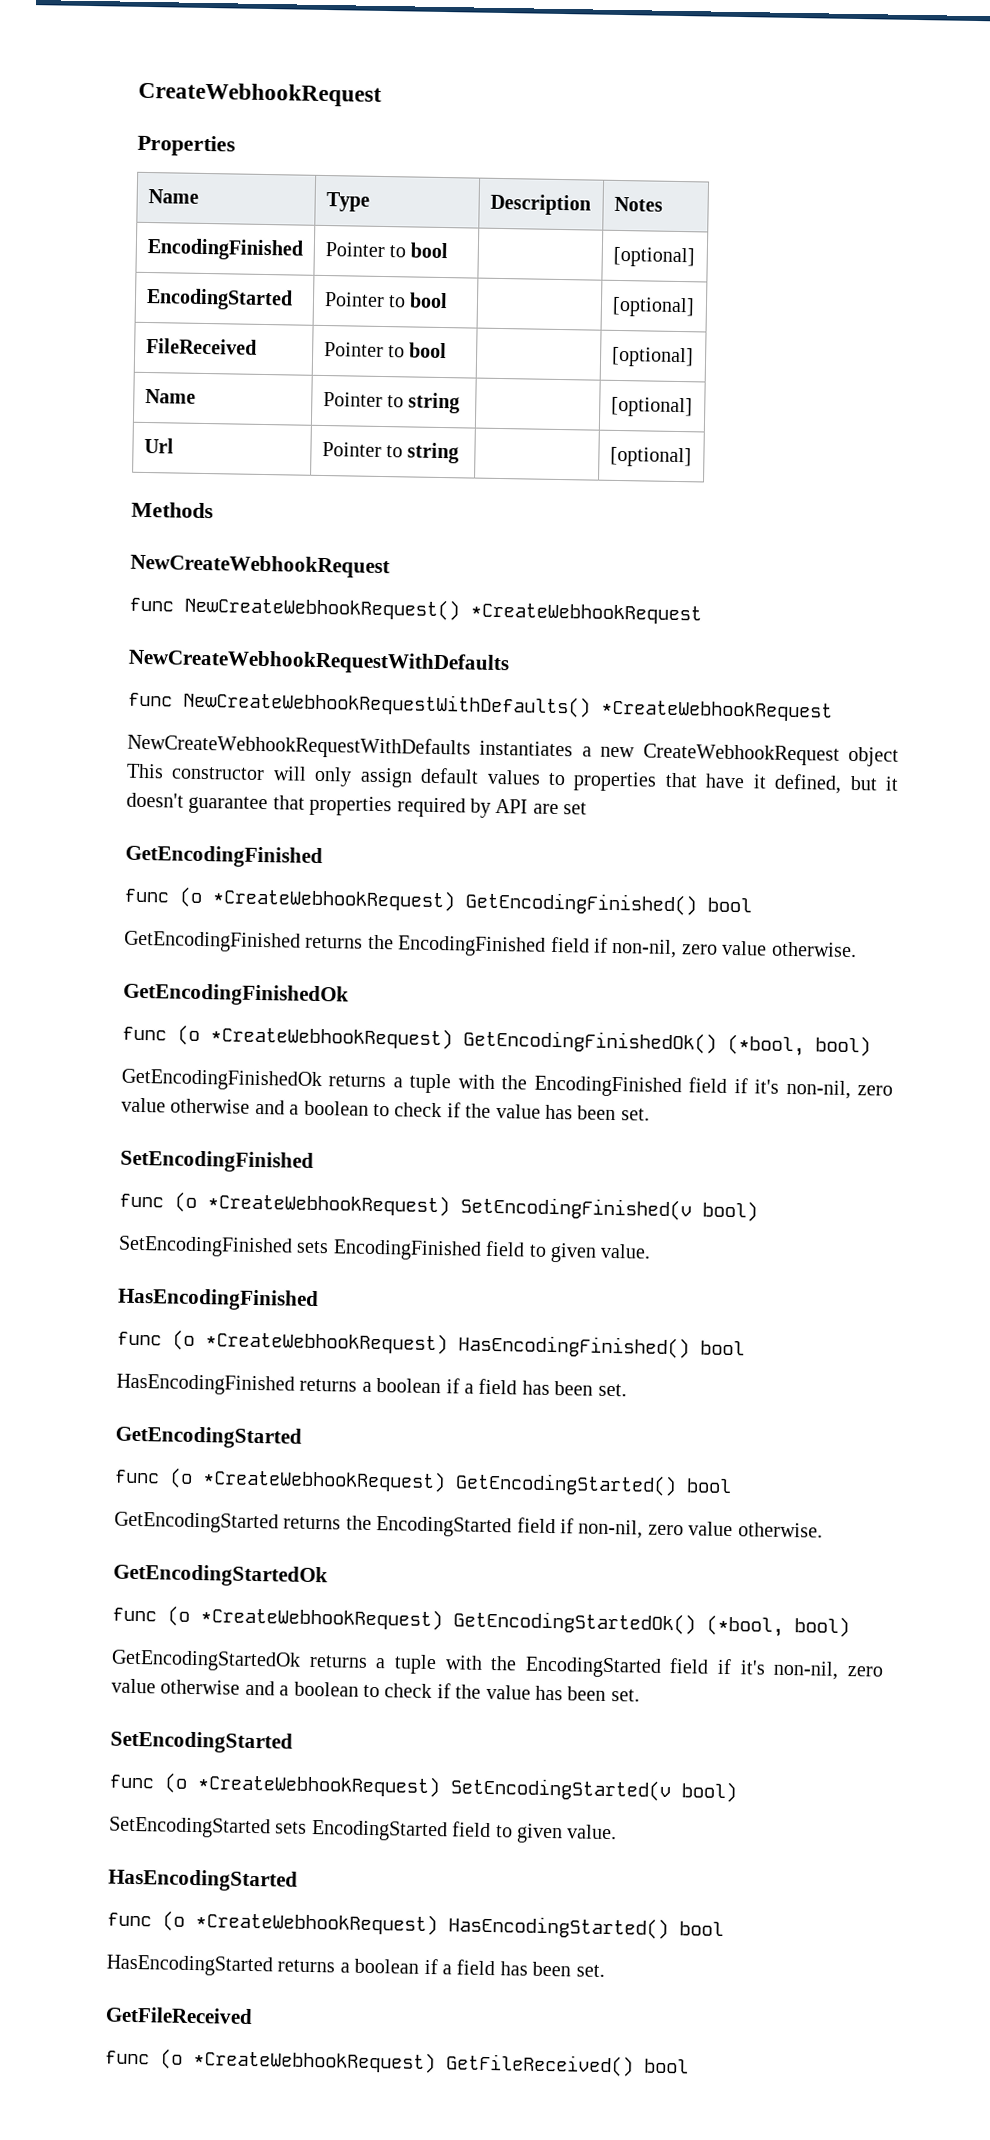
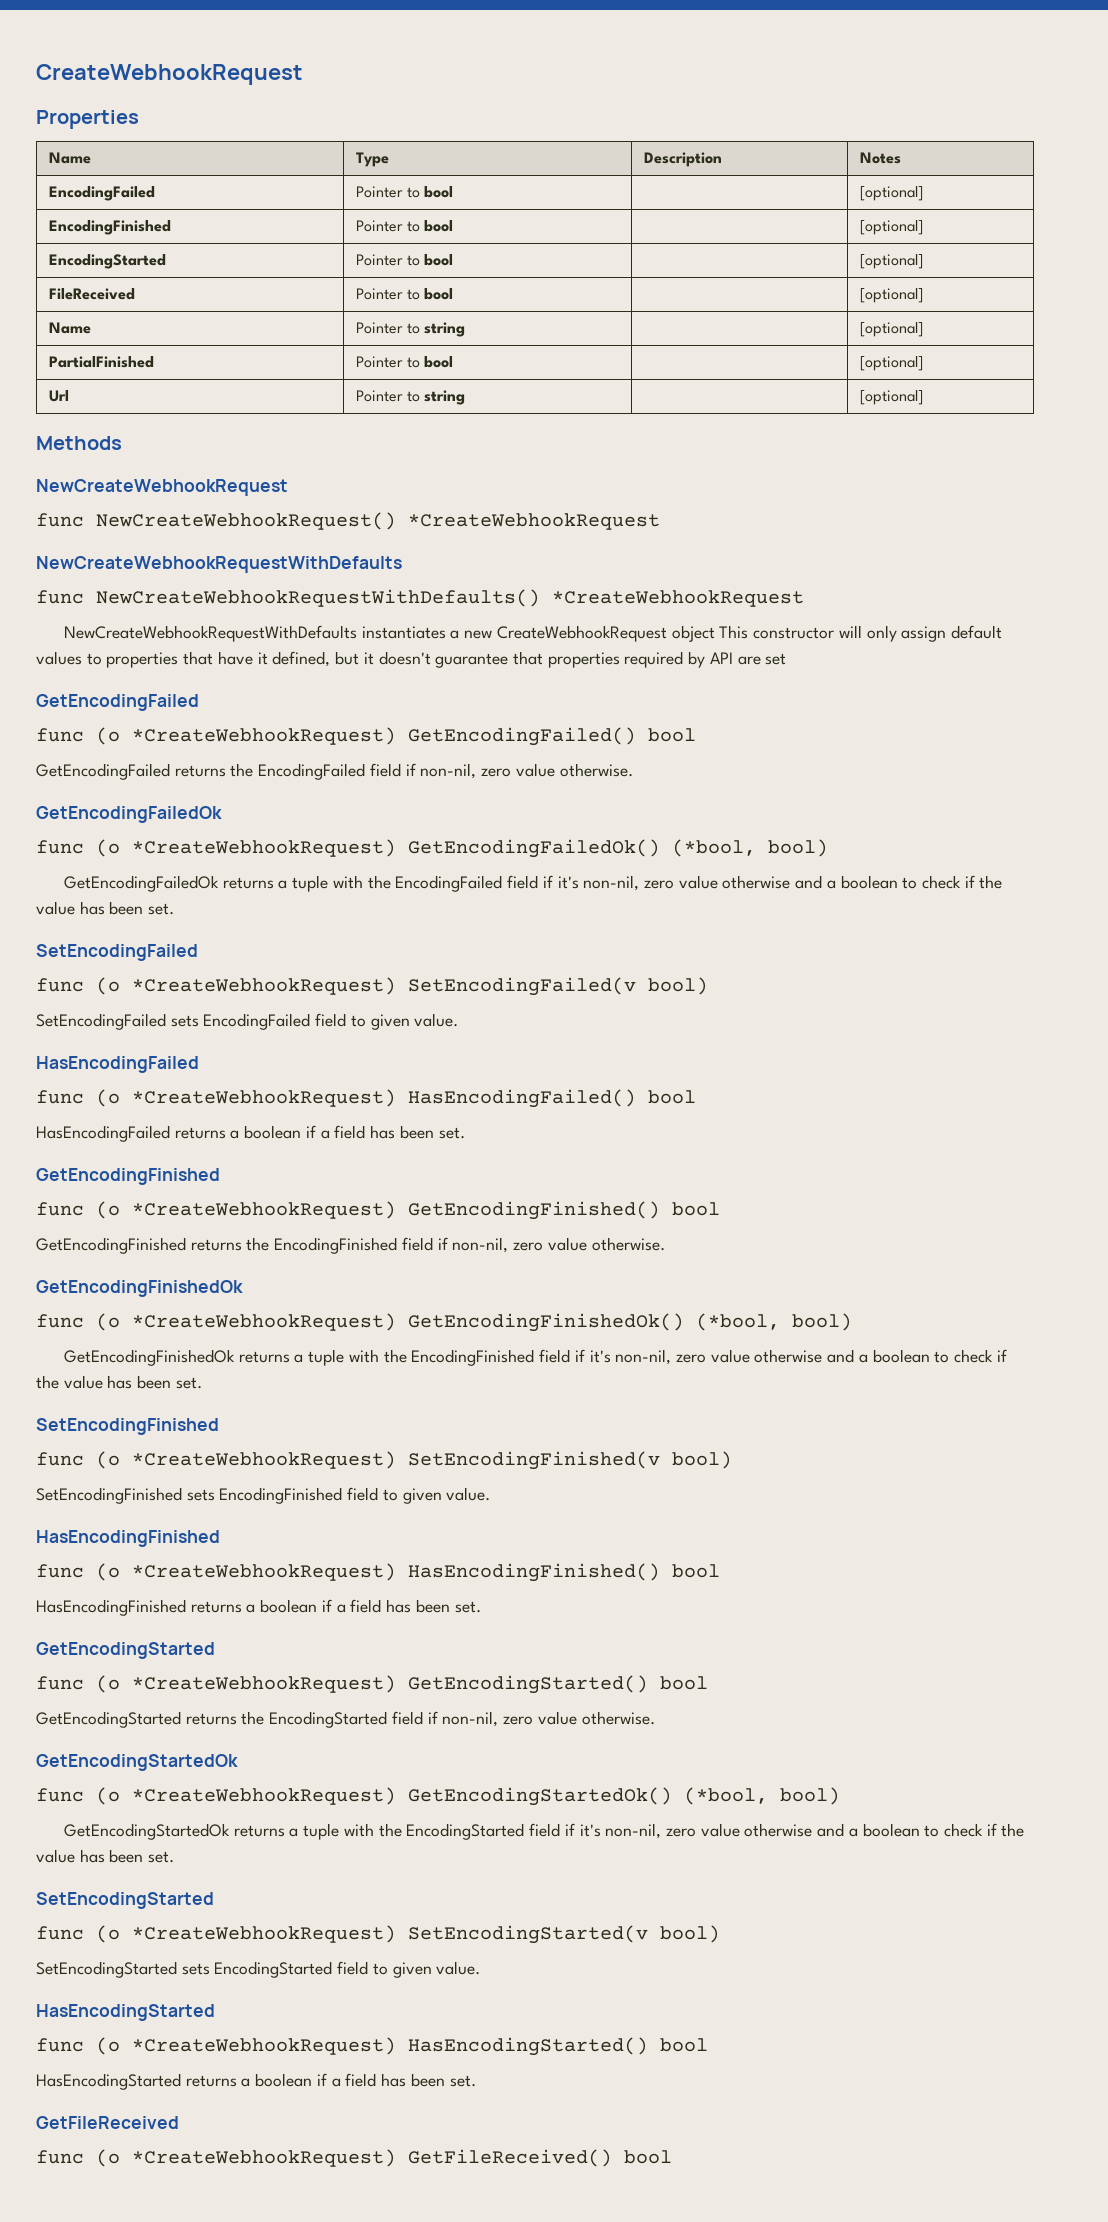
+ EncodingFailed | Pointer to bool | | [optional]
+ PartialFinished | Pointer to bool | | [optional]
  NewCreateWebhookRequestWithDefaults instantiates a new CreateWebhookRequest object This constructor will only assign default values to properties that have it defined, but it doesn't guarantee that properties required by API are set
+ GetEncodingFailed
+ func (o *CreateWebhookRequest) GetEncodingFailed() bool
+ GetEncodingFailed returns the EncodingFailed field if non-nil, zero value otherwise.
+ GetEncodingFailedOk
+ func (o *CreateWebhookRequest) GetEncodingFailedOk() (*bool, bool)
+ GetEncodingFailedOk returns a tuple with the EncodingFailed field if it's non-nil, zero value otherwise and a boolean to check if the value has been set.
+ SetEncodingFailed
+ func (o *CreateWebhookRequest) SetEncodingFailed(v bool)
+ SetEncodingFailed sets EncodingFailed field to given value.
+ HasEncodingFailed
+ func (o *CreateWebhookRequest) HasEncodingFailed() bool
+ HasEncodingFailed returns a boolean if a field has been set.

